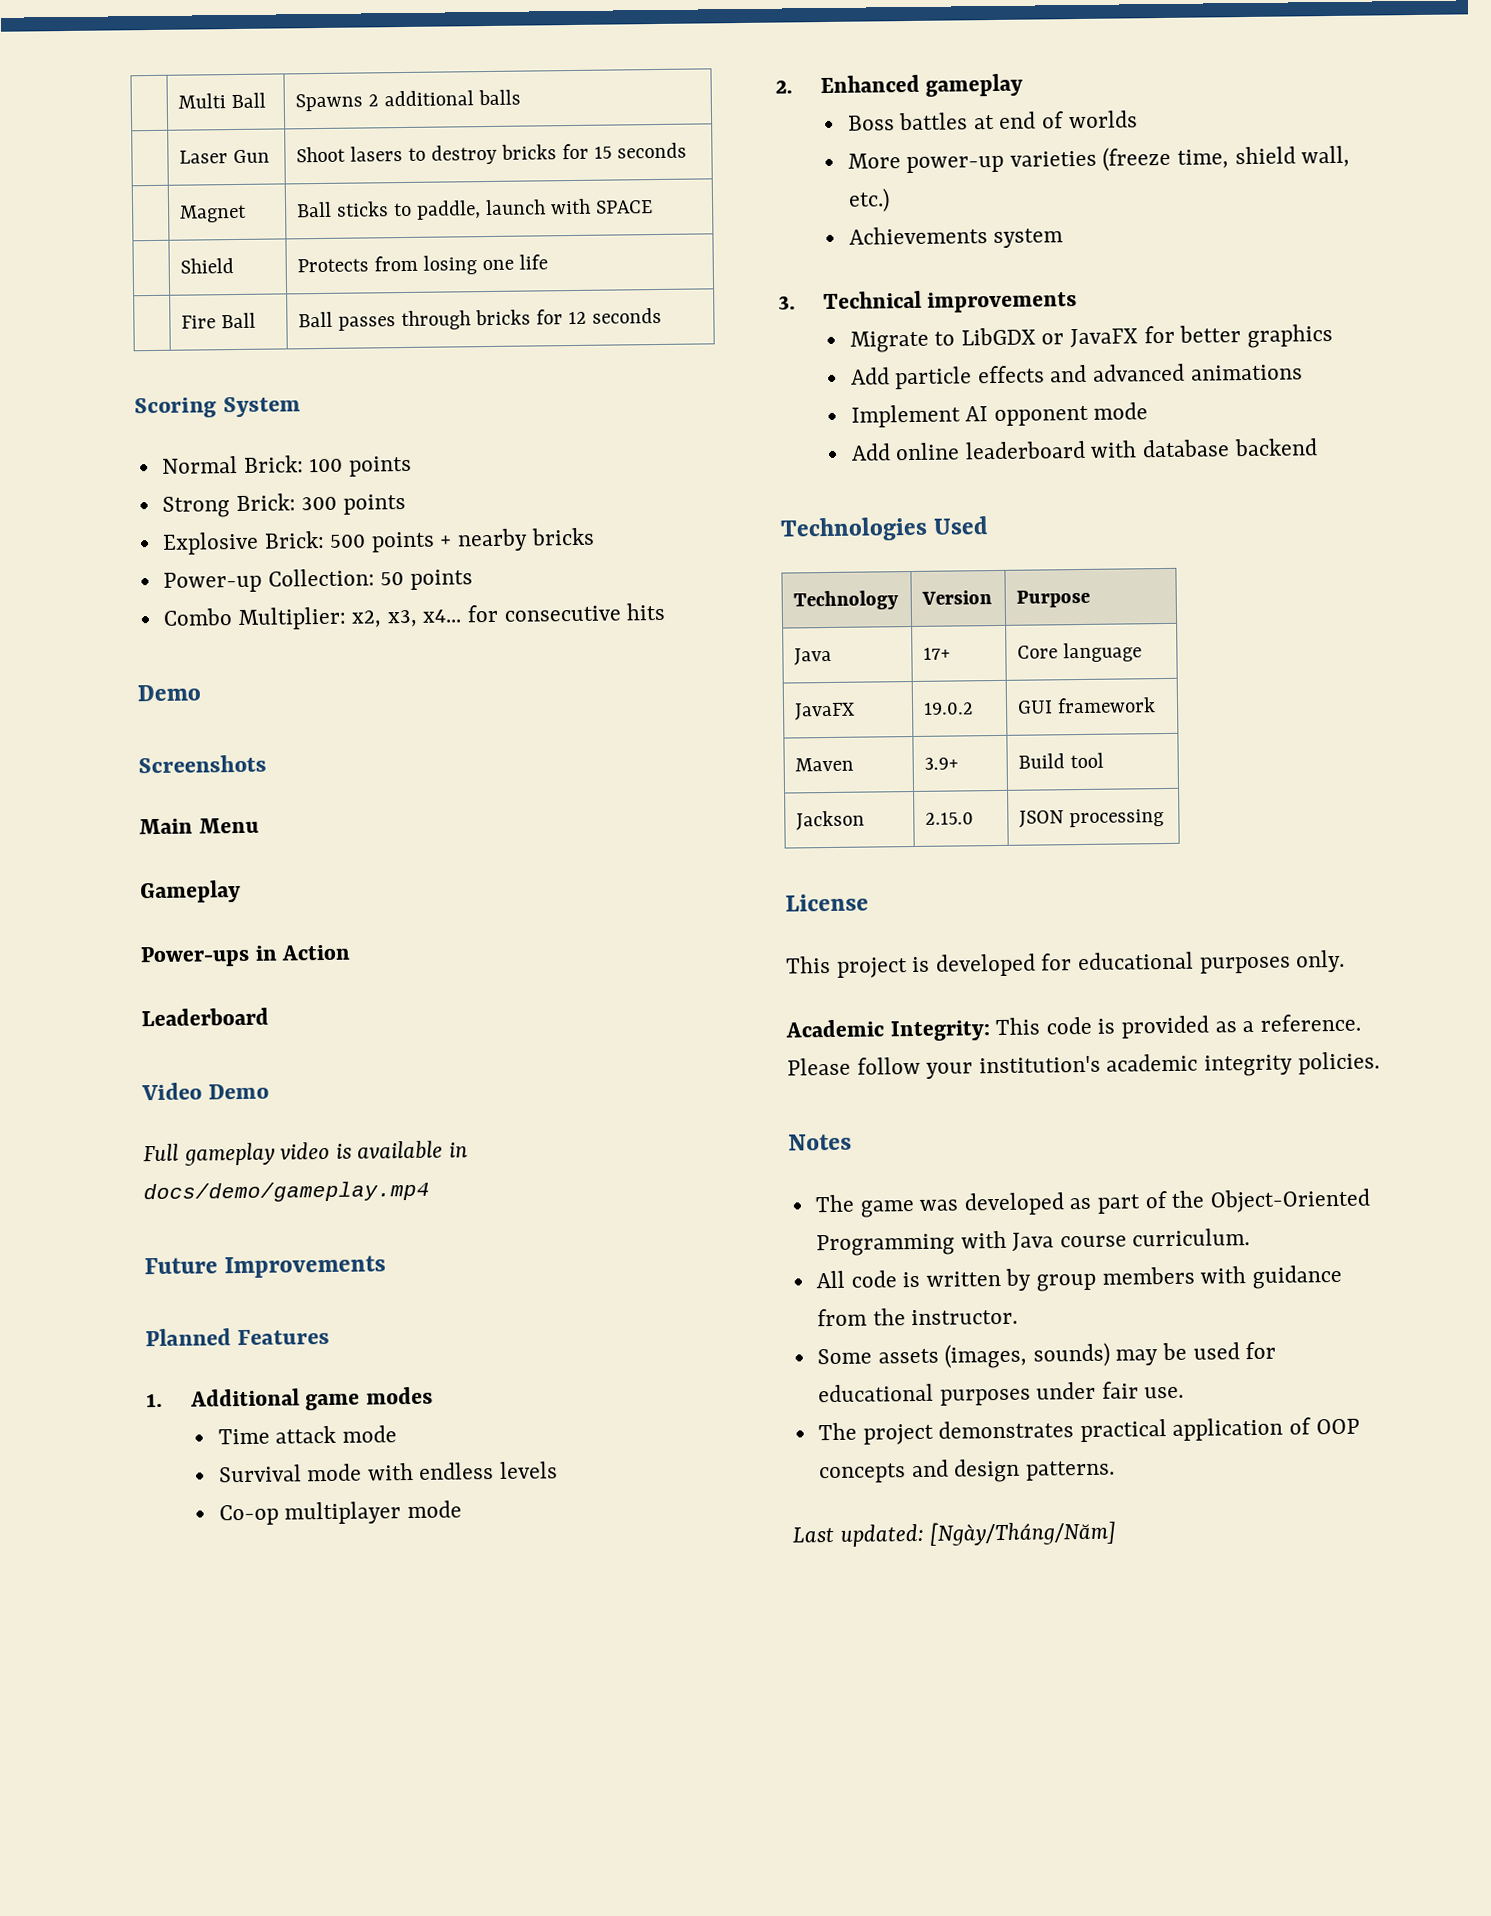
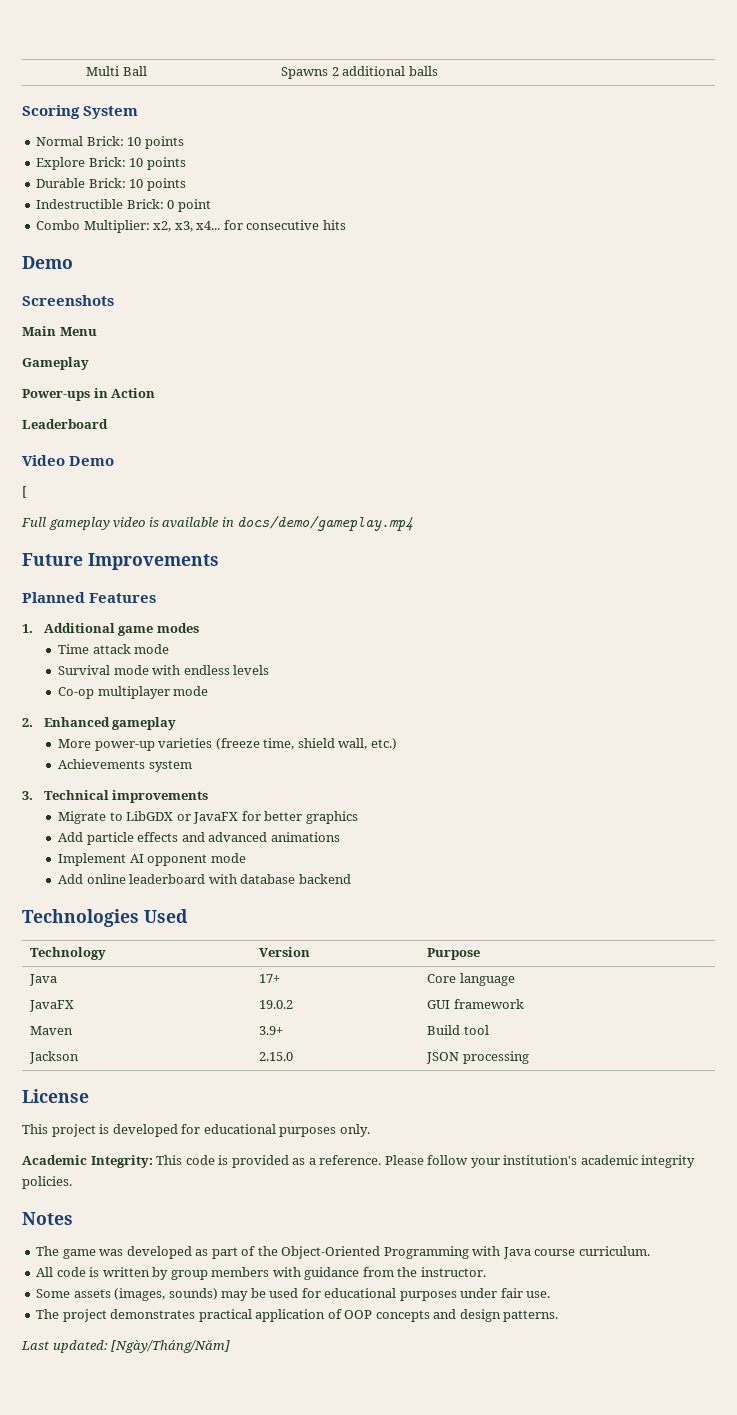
- | Laser Gun | Shoot lasers to destroy bricks for 15 seconds
- | Magnet | Ball sticks to paddle, launch with SPACE
- | Shield | Protects from losing one life
- | Fire Ball | Ball passes through bricks for 12 seconds
- Normal Brick: 100 points
- Strong Brick: 300 points
- Explosive Brick: 500 points + nearby bricks
- Power-up Collection: 50 points
+ Normal Brick: 10 points
+ Explore Brick: 10 points
+ Durable Brick: 10 points
+ Indestructible Brick: 0 point
+ [
- Boss battles at end of worlds

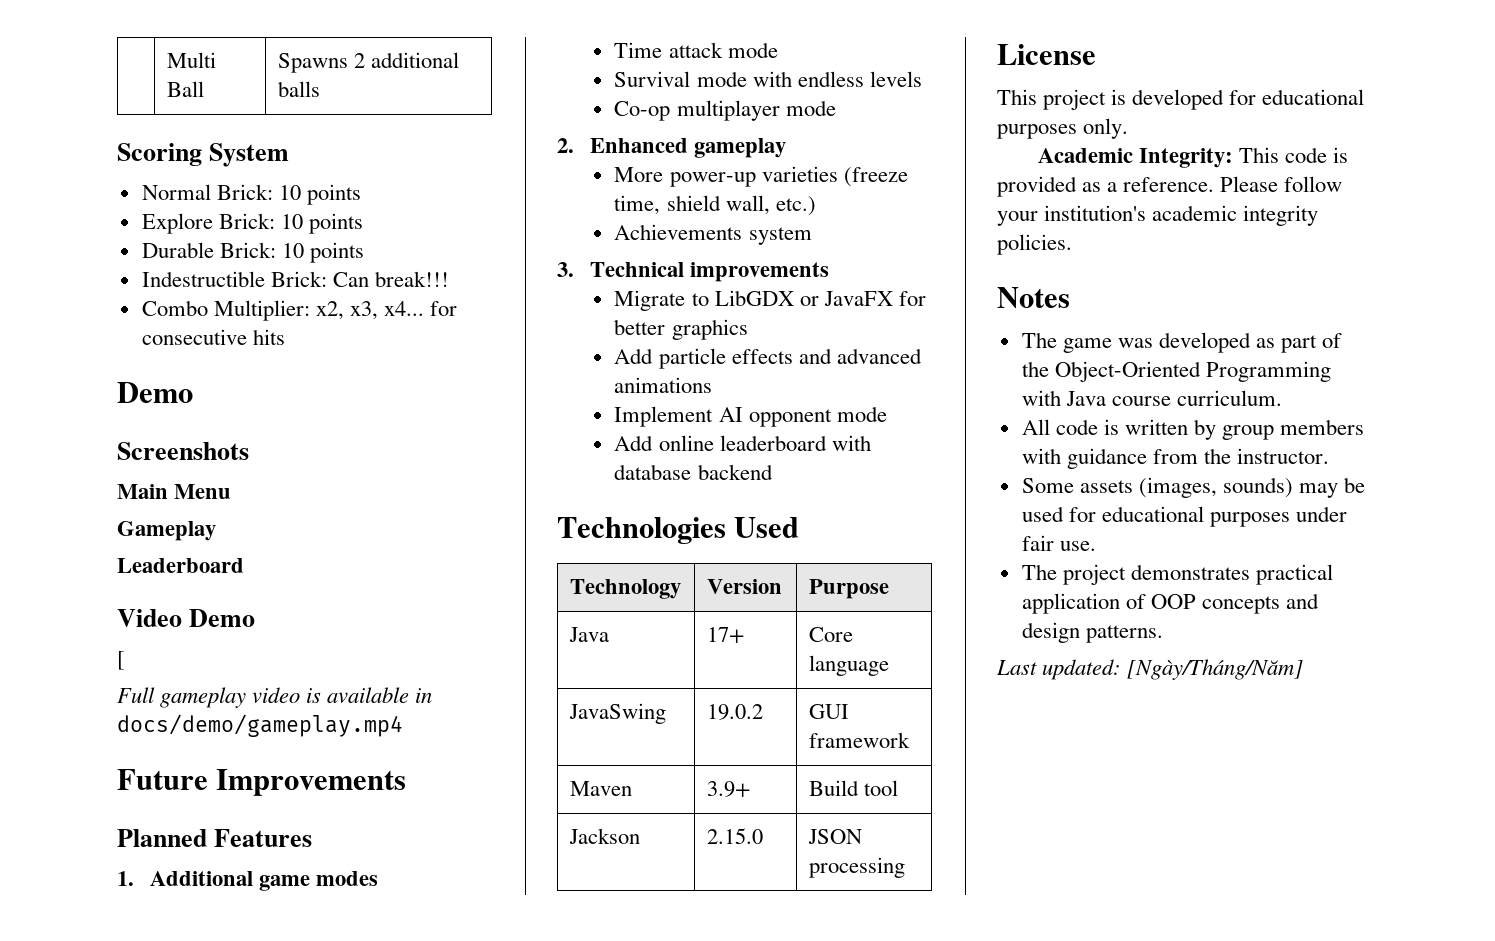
- Indestructible Brick: 0 point
+ Indestructible Brick: Can break!!!
- Power-ups in Action
- JavaFX | 19.0.2 | GUI framework
+ JavaSwing | 19.0.2 | GUI framework

